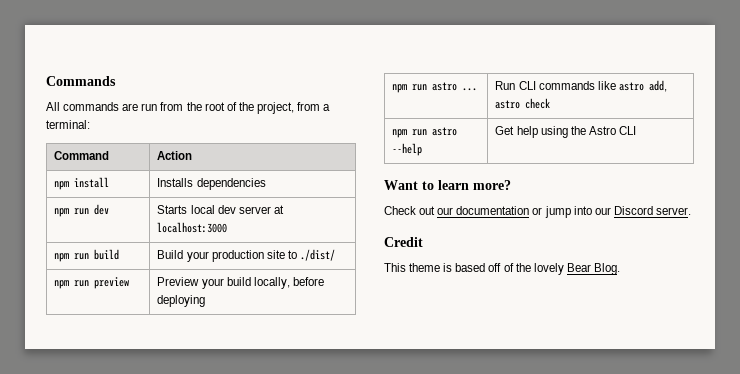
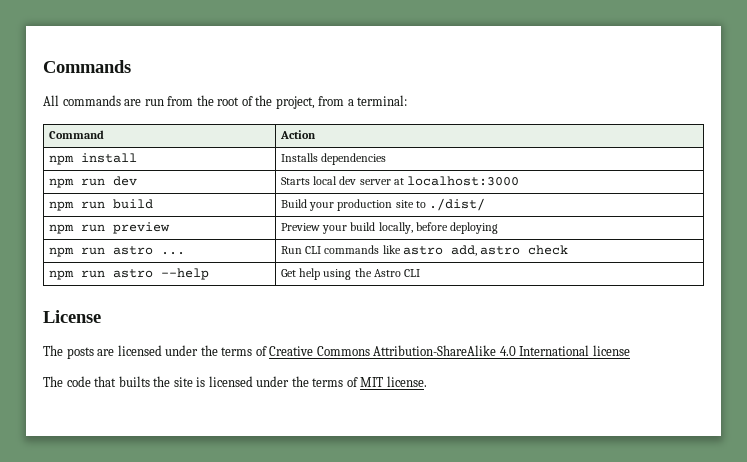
- Want to learn more?
- Check out our documentation or jump into our Discord server.
- Credit
- This theme is based off of the lovely Bear Blog.
+ License
+ The posts are licensed under the terms of Creative Commons Attribution-ShareAlike 4.0 International license
+ The code that builts the site is licensed under the terms of MIT license.

